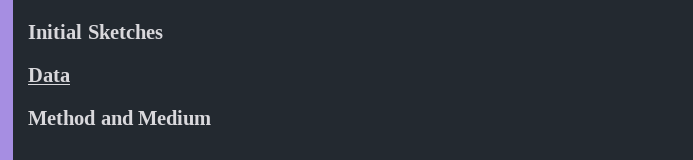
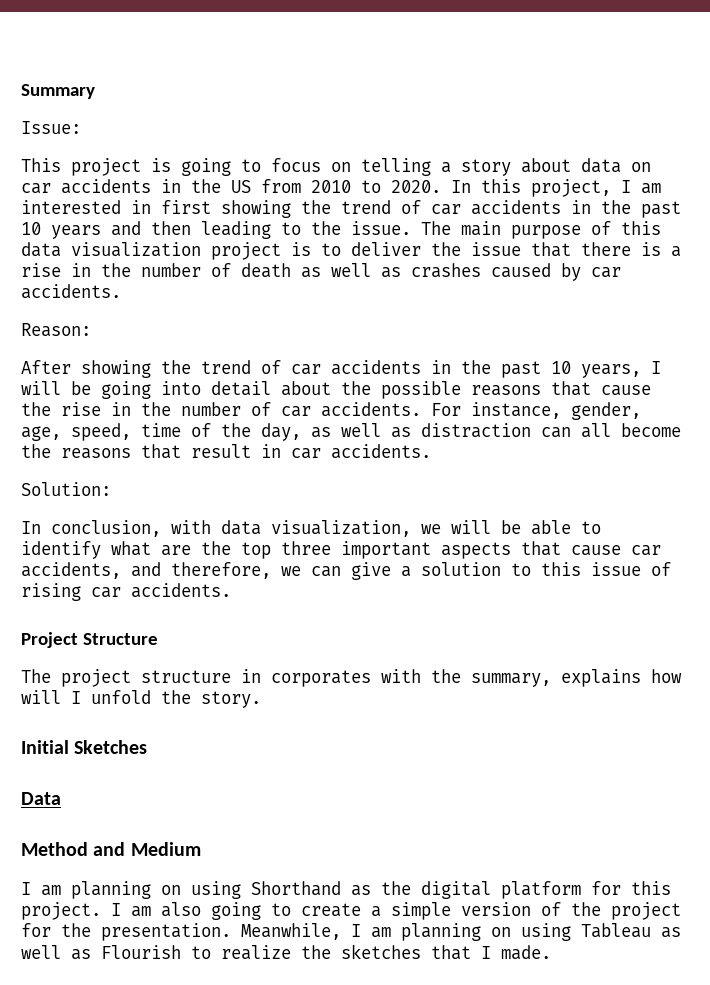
+ Summary
+ Issue:
+ This project is going to focus on telling a story about data on car accidents in the US from 2010 to 2020. In this project, I am interested in first showing the trend of car accidents in the past 10 years and then leading to the issue. The main purpose of this data visualization project is to deliver the issue that there is a rise in the number of death as well as crashes caused by car accidents.
+ Reason:
+ After showing the trend of car accidents in the past 10 years, I will be going into detail about the possible reasons that cause the rise in the number of car accidents. For instance, gender, age, speed, time of the day, as well as distraction can all become the reasons that result in car accidents.
+ Solution:
+ In conclusion, with data visualization, we will be able to identify what are the top three important aspects that cause car accidents, and therefore, we can give a solution to this issue of rising car accidents.
+ Project Structure
+ The project structure in corporates with the summary, explains how will I unfold the story.
+ I am planning on using Shorthand as the digital platform for this project. I am also going to create a simple version of the project for the presentation. Meanwhile, I am planning on using Tableau as well as Flourish to realize the sketches that I made.

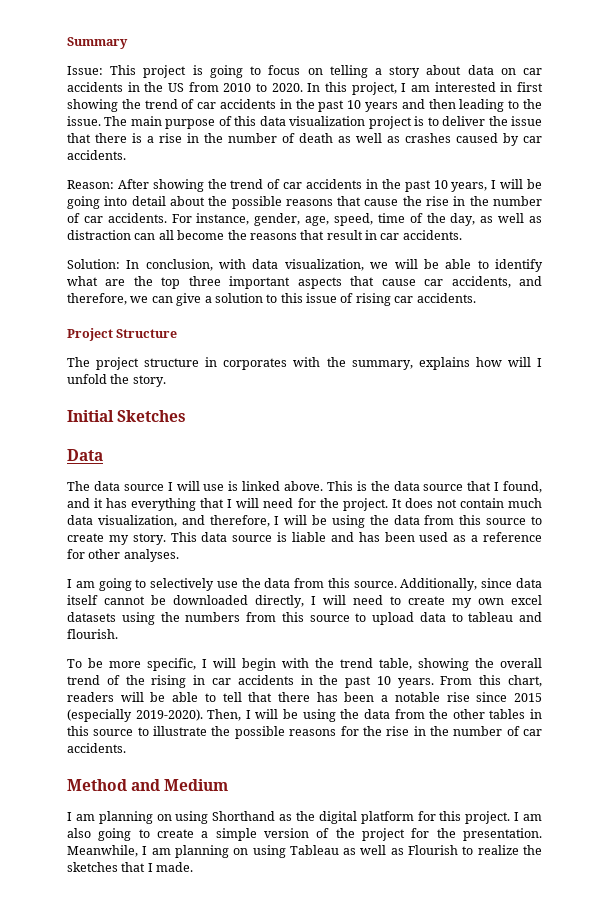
- Issue:
- This project is going to focus on telling a story about data on car accidents in the US from 2010 to 2020.
+ Issue: This project is going to focus on telling a story about data on car accidents in the US from 2010 to 2020.
- Reason:
- After showing the trend of car accidents in the past 10 years, I will be going into detail about the possible reasons that cause the rise in the number of car accidents.
+ Reason: After showing the trend of car accidents in the past 10 years, I will be going into detail about the possible reasons that cause the rise in the number of car accidents.
- Solution:
- In conclusion, with data visualization, we will be able to identify what are the top three important aspects that cause car accidents, and therefore, we can give a solution to this issue of rising car accidents.
+ Solution: In conclusion, with data visualization, we will be able to identify what are the top three important aspects that cause car accidents, and therefore, we can give a solution to this issue of rising car accidents.
+ The data source I will use is linked above. This is the data source that I found, and it has everything that I will need for the project. It does not contain much data visualization, and therefore, I will be using the data from this source to create my story. This data source is liable and has been used as a reference for other analyses.
+ I am going to selectively use the data from this source. Additionally, since data itself cannot be downloaded directly, I will need to create my own excel datasets using the numbers from this source to upload data to tableau and flourish.
+ To be more specific, I will begin with the trend table, showing the overall trend of the rising in car accidents in the past 10 years. From this chart, readers will be able to tell that there has been a notable rise since 2015 (especially 2019-2020). Then, I will be using the data from the other tables in this source to illustrate the possible reasons for the rise in the number of car accidents.

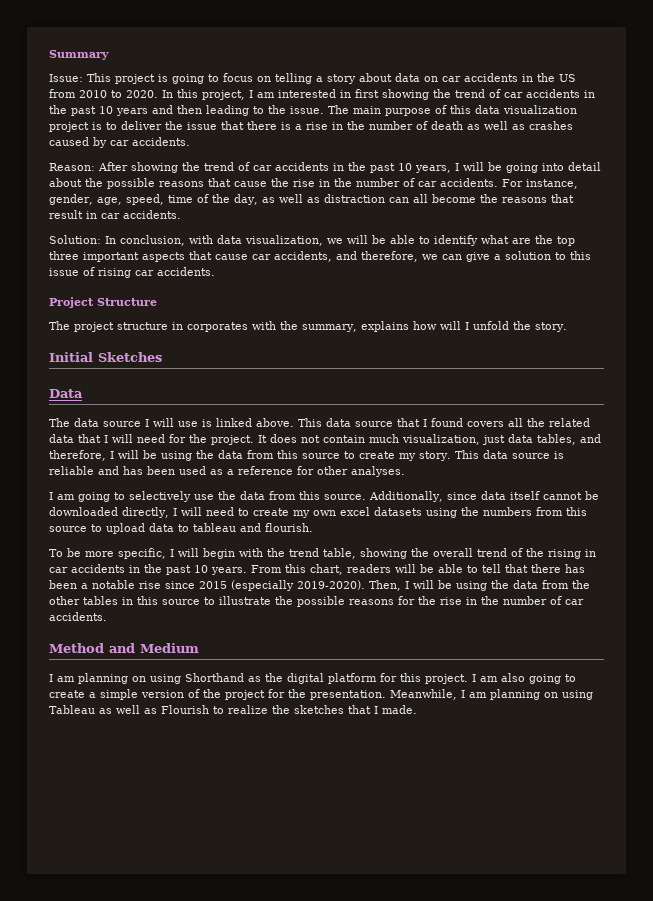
- This is the data source that I found, and it has everything that I will need for the project.
+ This data source that I found covers all the related data that I will need for the project.
- It does not contain much data visualization, and therefore, I will be using the data from this source to create my story.
+ It does not contain much visualization, just data tables, and therefore, I will be using the data from this source to create my story.
- This data source is liable and has been used as a reference for other analyses.
+ This data source is reliable and has been used as a reference for other analyses.

